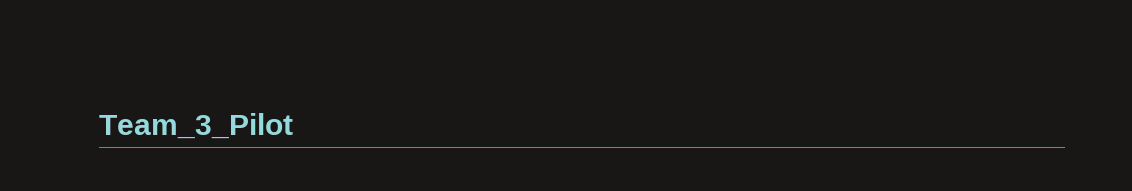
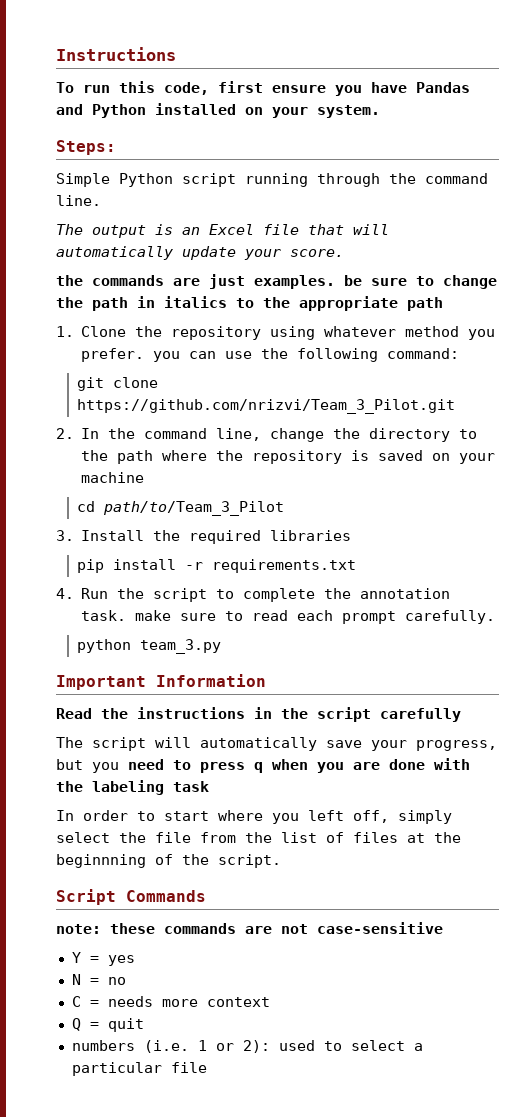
- Team_3_Pilot
+ Instructions
+ To run this code, first ensure you have Pandas and Python installed on your system.
+ Steps:
+ Simple Python script running through the command line.
+ The output is an Excel file that will automatically update your score.
+ the commands are just examples. be sure to change the path in italics to the appropriate path
+ 1. Clone the repository using whatever method you prefer. you can use the following command:
+ git clone https://github.com/nrizvi/Team_3_Pilot.git
+ 2. In the command line, change the directory to the path where the repository is saved on your machine
+ cd path/to/Team_3_Pilot
+ 3. Install the required libraries
+ pip install -r requirements.txt
+ 4. Run the script to complete the annotation task. make sure to read each prompt carefully.
+ python team_3.py
+ Important Information
+ Read the instructions in the script carefully
+ The script will automatically save your progress, but you need to press q when you are done with the labeling task
+ In order to start where you left off, simply select the file from the list of files at the beginnning of the script.
+ Script Commands
+ note: these commands are not case-sensitive
+ Y = yes
+ N = no
+ C = needs more context
+ Q = quit
+ numbers (i.e. 1 or 2): used to select a particular file

